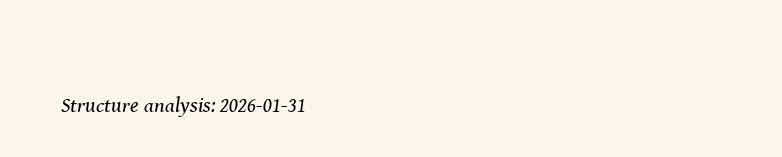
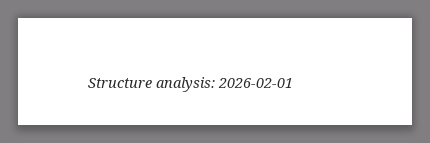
- Structure analysis: 2026-01-31
+ Structure analysis: 2026-02-01

